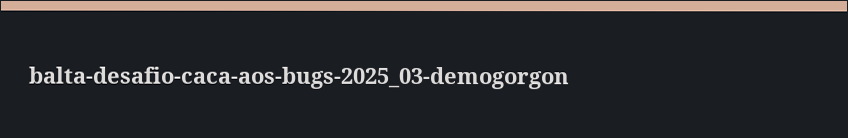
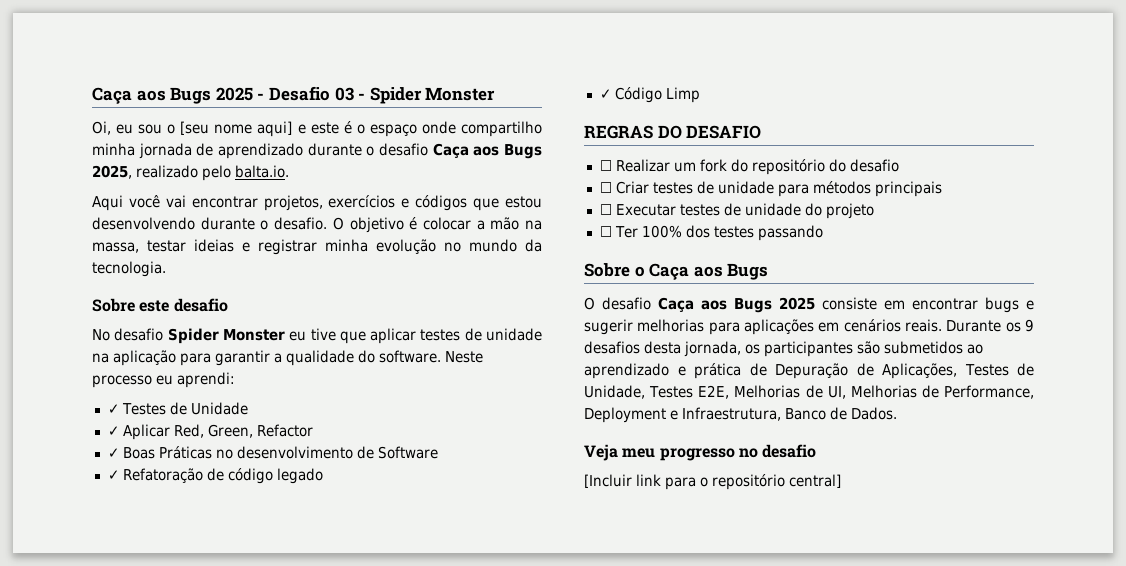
- balta-desafio-caca-aos-bugs-2025_03-demogorgon
+ Caça aos Bugs 2025 - Desafio 03 - Spider Monster
+ Oi, eu sou o [seu nome aqui] e este é o espaço onde compartilho minha jornada de aprendizado durante o desafio Caça aos Bugs 2025, realizado pelo balta.io.
+ Aqui você vai encontrar projetos, exercícios e códigos que estou desenvolvendo durante o desafio. O objetivo é colocar a mão na massa, testar ideias e registrar minha evolução no mundo da tecnologia.
+ Sobre este desafio
+ No desafio Spider Monster eu tive que aplicar testes de unidade na aplicação para garantir a qualidade do software. Neste processo eu aprendi:
+ ✓ Testes de Unidade
+ ✓ Aplicar Red, Green, Refactor
+ ✓ Boas Práticas no desenvolvimento de Software
+ ✓ Refatoração de código legado
+ ✓ Código Limp
+ REGRAS DO DESAFIO
+ ☐ Realizar um fork do repositório do desafio
+ ☐ Criar testes de unidade para métodos principais
+ ☐ Executar testes de unidade do projeto
+ ☐ Ter 100% dos testes passando
+ Sobre o Caça aos Bugs
+ O desafio Caça aos Bugs 2025 consiste em encontrar bugs e sugerir melhorias para aplicações em cenários reais. Durante os 9 desafios desta jornada, os participantes são submetidos ao aprendizado e prática de Depuração de Aplicações, Testes de Unidade, Testes E2E, Melhorias de UI, Melhorias de Performance, Deployment e Infraestrutura, Banco de Dados.
+ Veja meu progresso no desafio
+ [Incluir link para o repositório central]

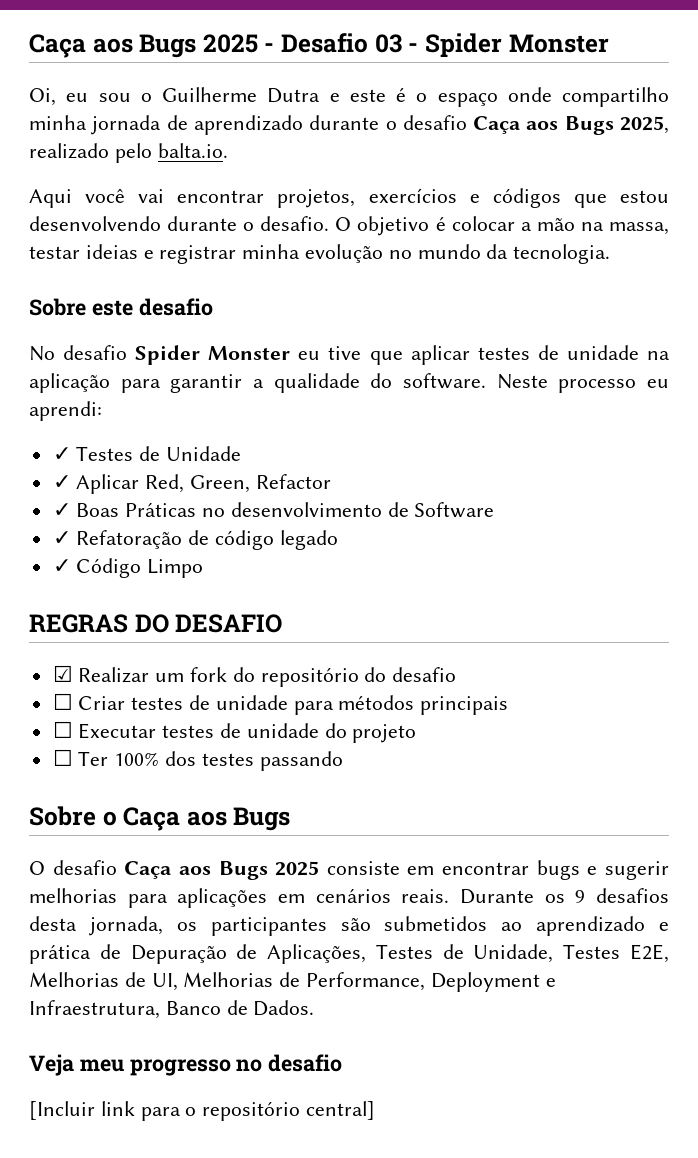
- Oi, eu sou o [seu nome aqui] e este é o espaço onde compartilho minha jornada de aprendizado durante o desafio Caça aos Bugs 2025, realizado pelo balta.io.
+ Oi, eu sou o Guilherme Dutra e este é o espaço onde compartilho minha jornada de aprendizado durante o desafio Caça aos Bugs 2025, realizado pelo balta.io.
- ✓ Código Limp
+ ✓ Código Limpo
- ☐ Realizar um fork do repositório do desafio
+ ☑ Realizar um fork do repositório do desafio

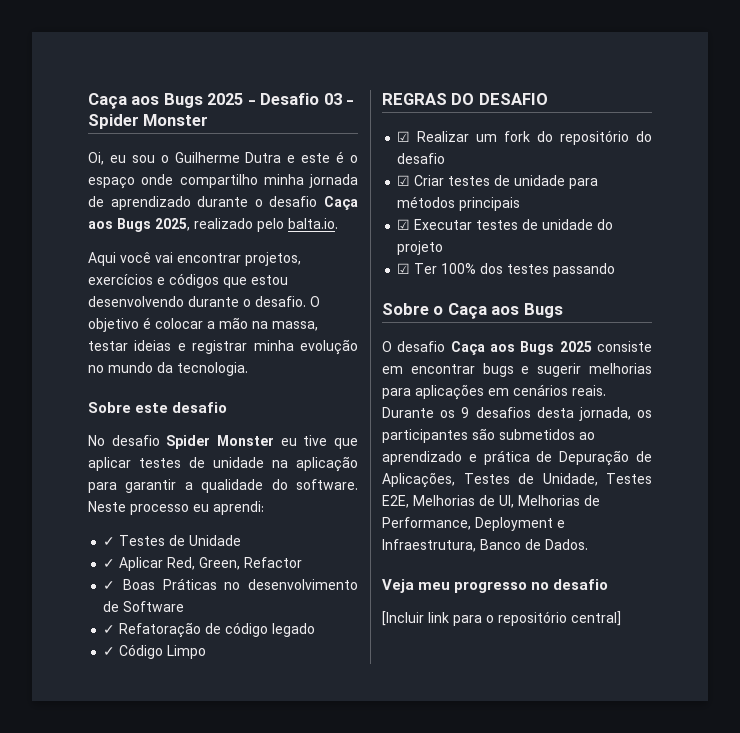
- ☐ Criar testes de unidade para métodos principais
+ ☑ Criar testes de unidade para métodos principais
- ☐ Executar testes de unidade do projeto
+ ☑ Executar testes de unidade do projeto
- ☐ Ter 100% dos testes passando
+ ☑ Ter 100% dos testes passando

